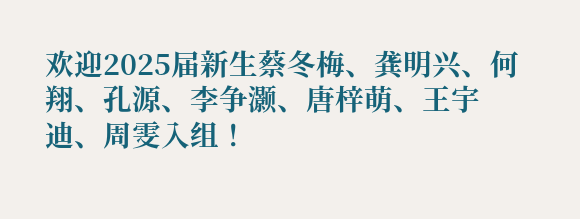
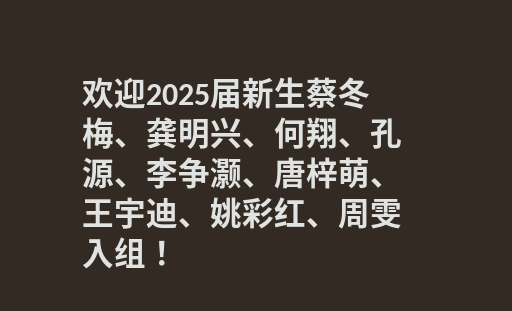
- 欢迎2025届新生蔡冬梅、龚明兴、何翔、孔源、李争灏、唐梓萌、王宇迪、周雯入组！
+ 欢迎2025届新生蔡冬梅、龚明兴、何翔、孔源、李争灏、唐梓萌、王宇迪、姚彩红、周雯入组！

